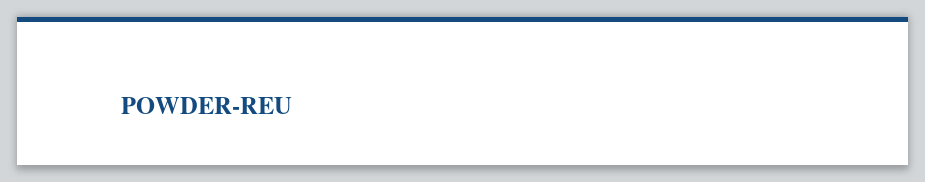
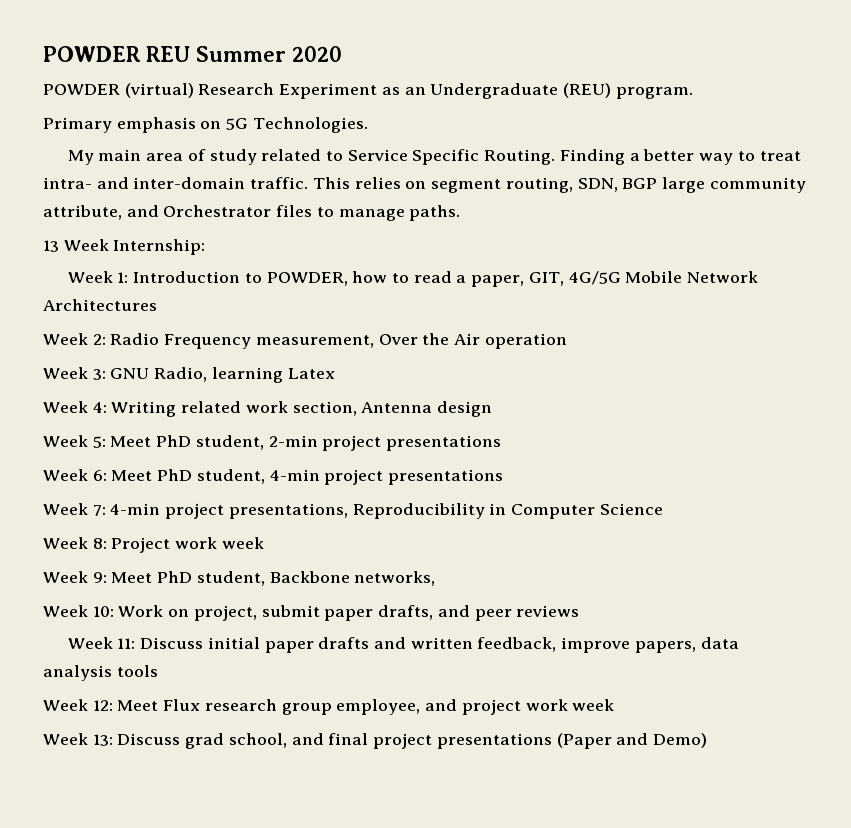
- POWDER-REU
+ POWDER REU Summer 2020
+ POWDER (virtual) Research Experiment as an Undergraduate (REU) program.
+ Primary emphasis on 5G Technologies.
+ My main area of study related to Service Specific Routing. Finding a better way to treat intra- and inter-domain traffic. This relies on segment routing, SDN, BGP large community attribute, and Orchestrator files to manage paths.
+ 13 Week Internship:
+ Week 1: Introduction to POWDER, how to read a paper, GIT, 4G/5G Mobile Network Architectures
+ Week 2: Radio Frequency measurement, Over the Air operation
+ Week 3: GNU Radio, learning Latex
+ Week 4: Writing related work section, Antenna design
+ Week 5: Meet PhD student, 2-min project presentations
+ Week 6: Meet PhD student, 4-min project presentations
+ Week 7: 4-min project presentations, Reproducibility in Computer Science
+ Week 8: Project work week
+ Week 9: Meet PhD student, Backbone networks,
+ Week 10: Work on project, submit paper drafts, and peer reviews
+ Week 11: Discuss initial paper drafts and written feedback, improve papers, data analysis tools
+ Week 12: Meet Flux research group employee, and project work week
+ Week 13: Discuss grad school, and final project presentations (Paper and Demo)

